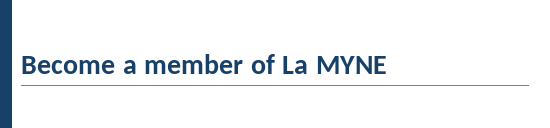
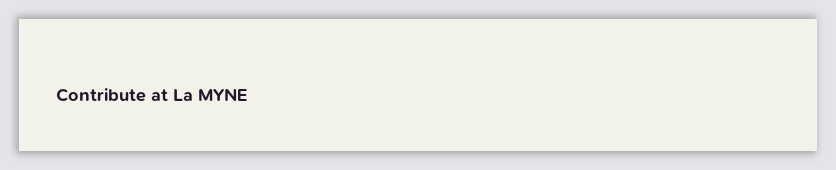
- Become a member of La MYNE
+ Contribute at La MYNE

